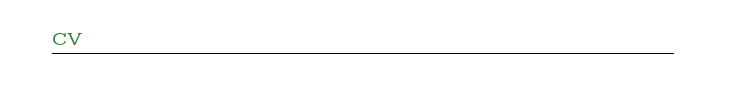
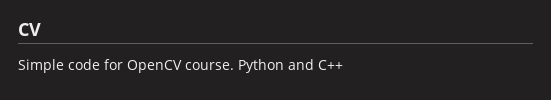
+ Simple code for OpenCV course. Python and C++

